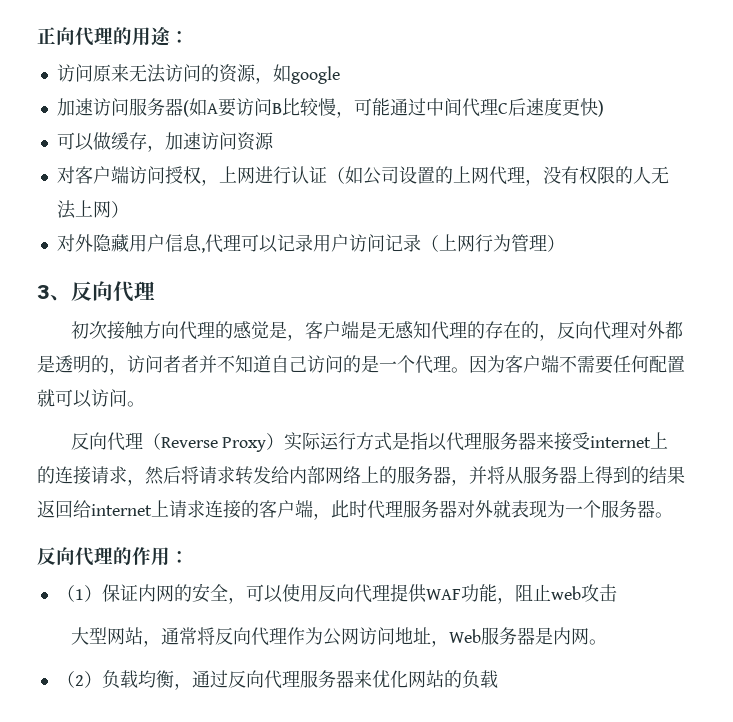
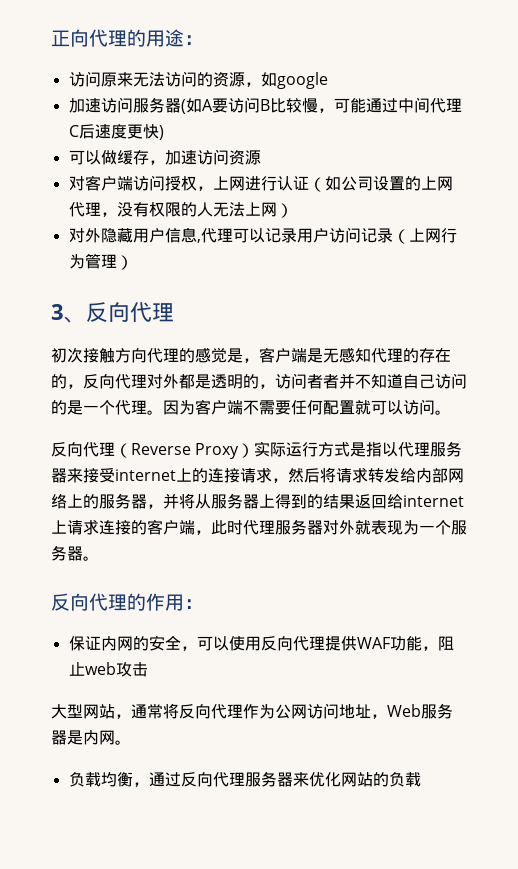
- （1）保证内网的安全，可以使用反向代理提供WAF功能，阻止web攻击
+ 保证内网的安全，可以使用反向代理提供WAF功能，阻止web攻击
- （2）负载均衡，通过反向代理服务器来优化网站的负载
+ 负载均衡，通过反向代理服务器来优化网站的负载

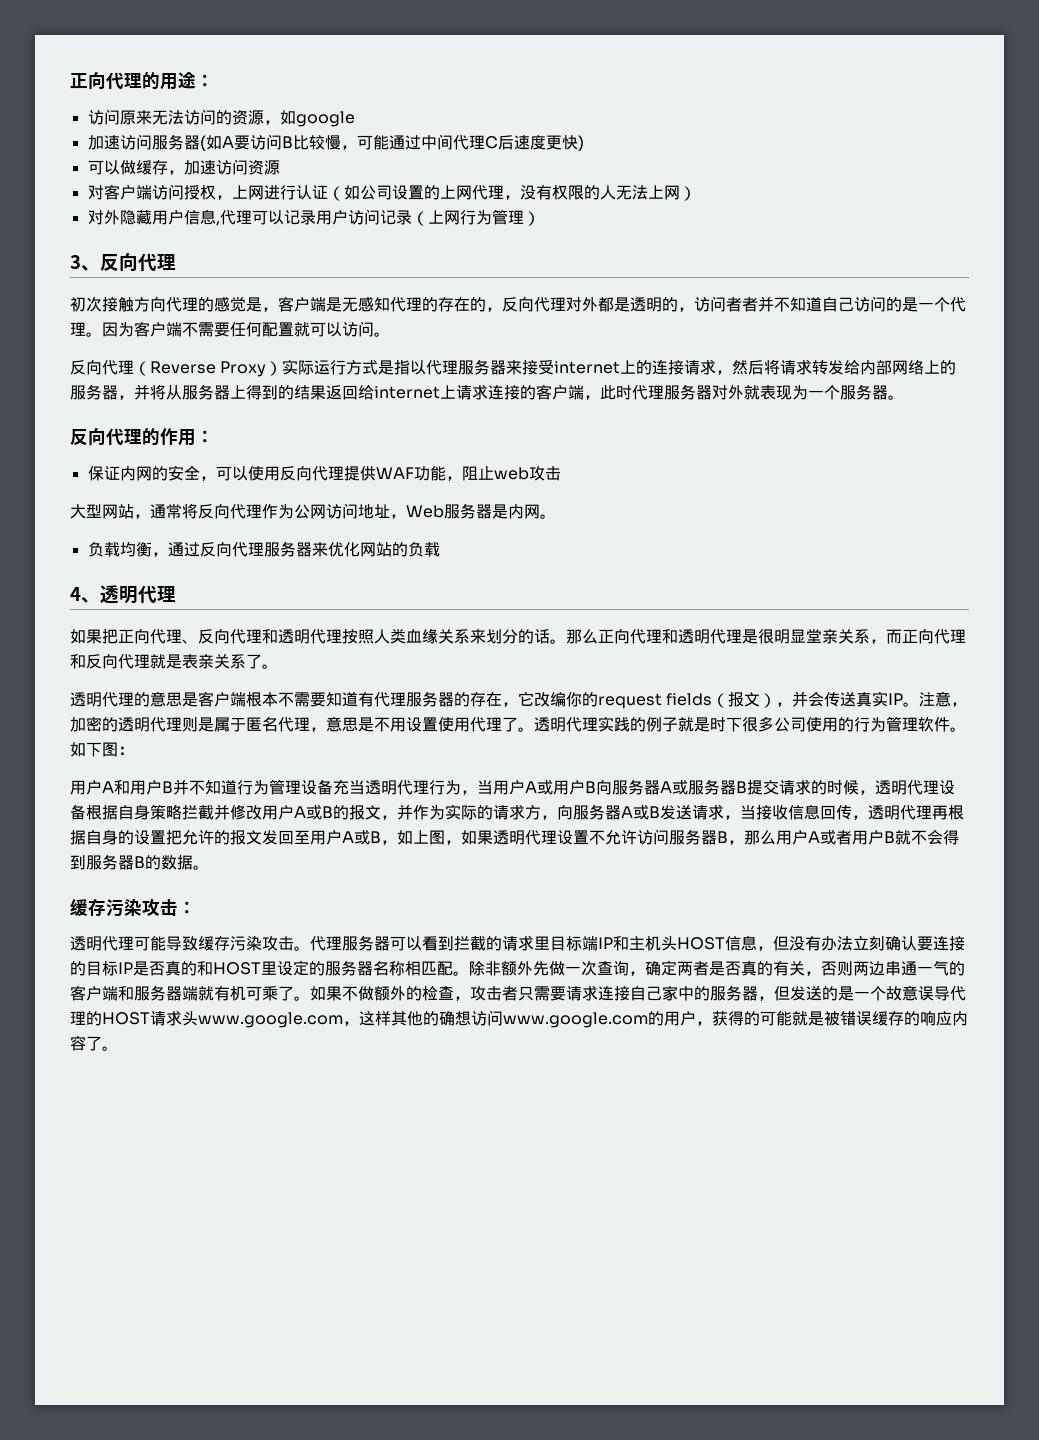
+ 4、透明代理
+ 如果把正向代理、反向代理和透明代理按照人类血缘关系来划分的话。那么正向代理和透明代理是很明显堂亲关系，而正向代理和反向代理就是表亲关系了。
+ 透明代理的意思是客户端根本不需要知道有代理服务器的存在，它改编你的request fields（报文），并会传送真实IP。注意，加密的透明代理则是属于匿名代理，意思是不用设置使用代理了。透明代理实践的例子就是时下很多公司使用的行为管理软件。如下图：
+ 用户A和用户B并不知道行为管理设备充当透明代理行为，当用户A或用户B向服务器A或服务器B提交请求的时候，透明代理设备根据自身策略拦截并修改用户A或B的报文，并作为实际的请求方，向服务器A或B发送请求，当接收信息回传，透明代理再根据自身的设置把允许的报文发回至用户A或B，如上图，如果透明代理设置不允许访问服务器B，那么用户A或者用户B就不会得到服务器B的数据。
+ 缓存污染攻击：
+ 透明代理可能导致缓存污染攻击。代理服务器可以看到拦截的请求里目标端IP和主机头HOST信息，但没有办法立刻确认要连接的目标IP是否真的和HOST里设定的服务器名称相匹配。除非额外先做一次查询，确定两者是否真的有关，否则两边串通一气的客户端和服务器端就有机可乘了。如果不做额外的检查，攻击者只需要请求连接自己家中的服务器，但发送的是一个故意误导代理的HOST请求头www.google.com，这样其他的确想访问www.google.com的用户，获得的可能就是被错误缓存的响应内容了。

